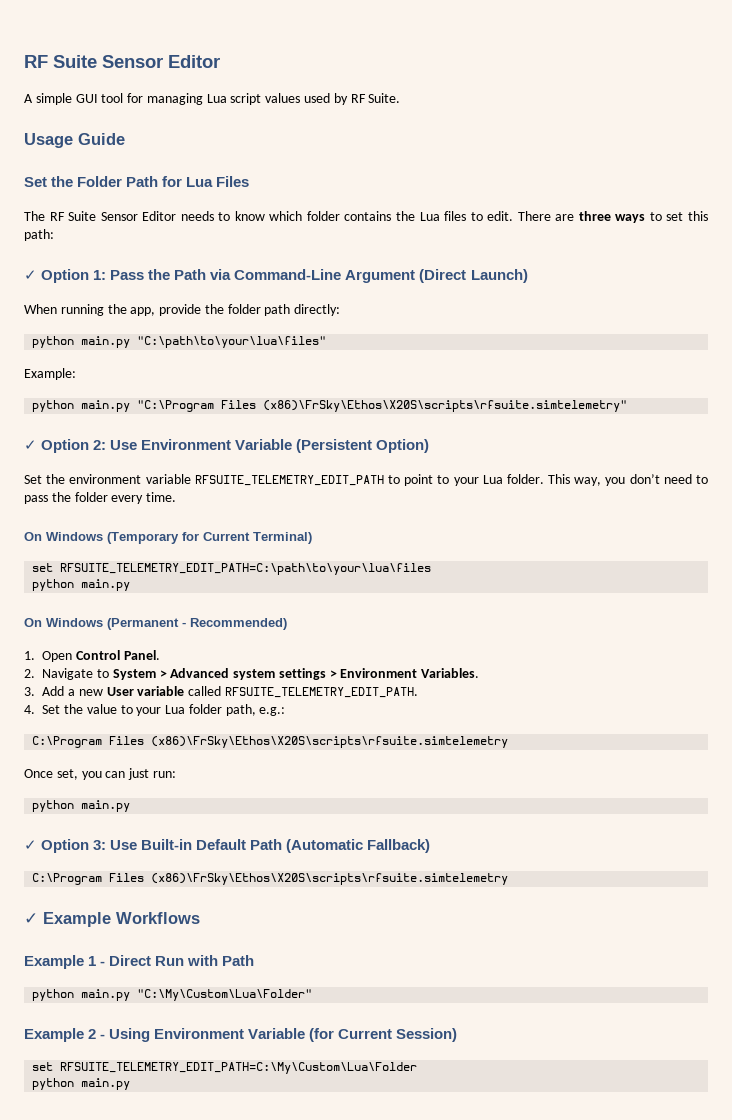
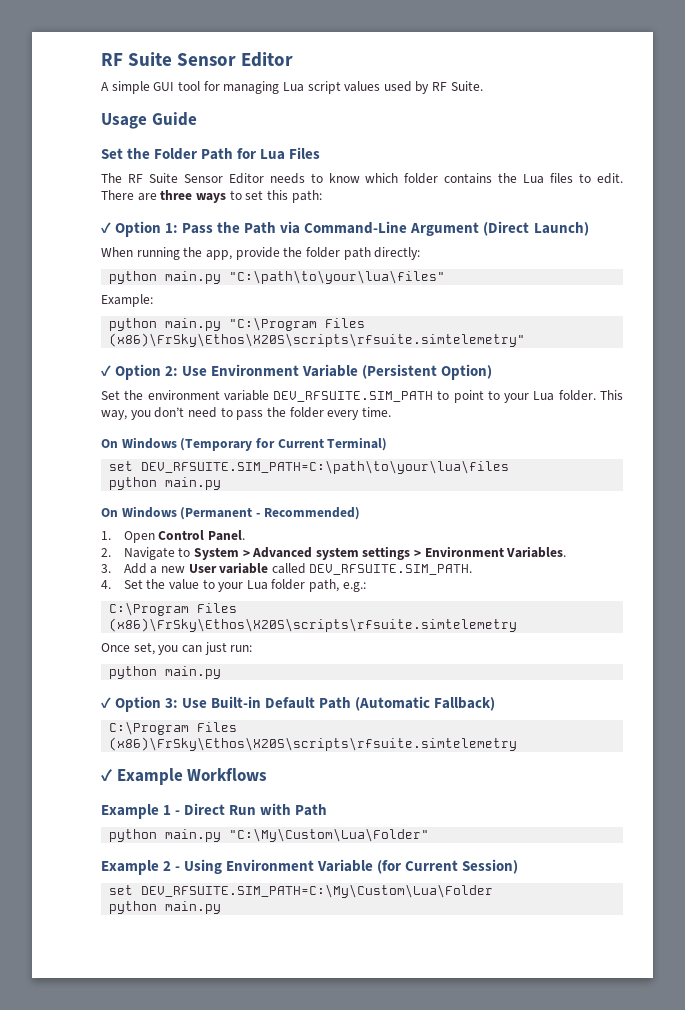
- Set the environment variable RFSUITE_TELEMETRY_EDIT_PATH to point to your Lua folder.
+ Set the environment variable DEV_RFSUITE.SIM_PATH to point to your Lua folder.
- set RFSUITE_TELEMETRY_EDIT_PATH=C:\path\to\your\lua\files
+ set DEV_RFSUITE.SIM_PATH=C:\path\to\your\lua\files
- 3. Add a new User variable called RFSUITE_TELEMETRY_EDIT_PATH.
+ 3. Add a new User variable called DEV_RFSUITE.SIM_PATH.
- set RFSUITE_TELEMETRY_EDIT_PATH=C:\My\Custom\Lua\Folder
+ set DEV_RFSUITE.SIM_PATH=C:\My\Custom\Lua\Folder

